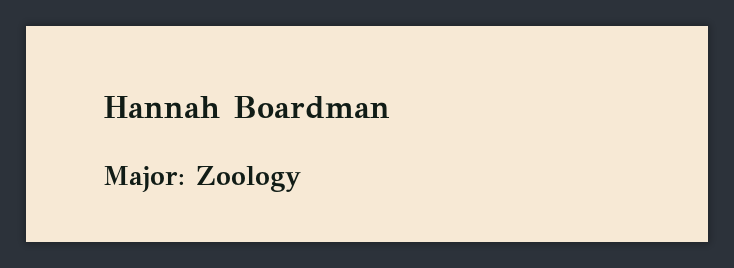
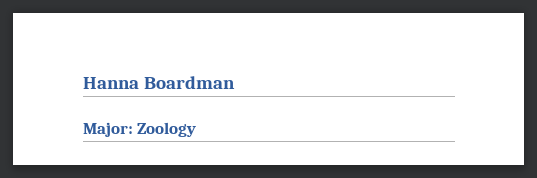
- Hannah Boardman
+ Hanna Boardman

